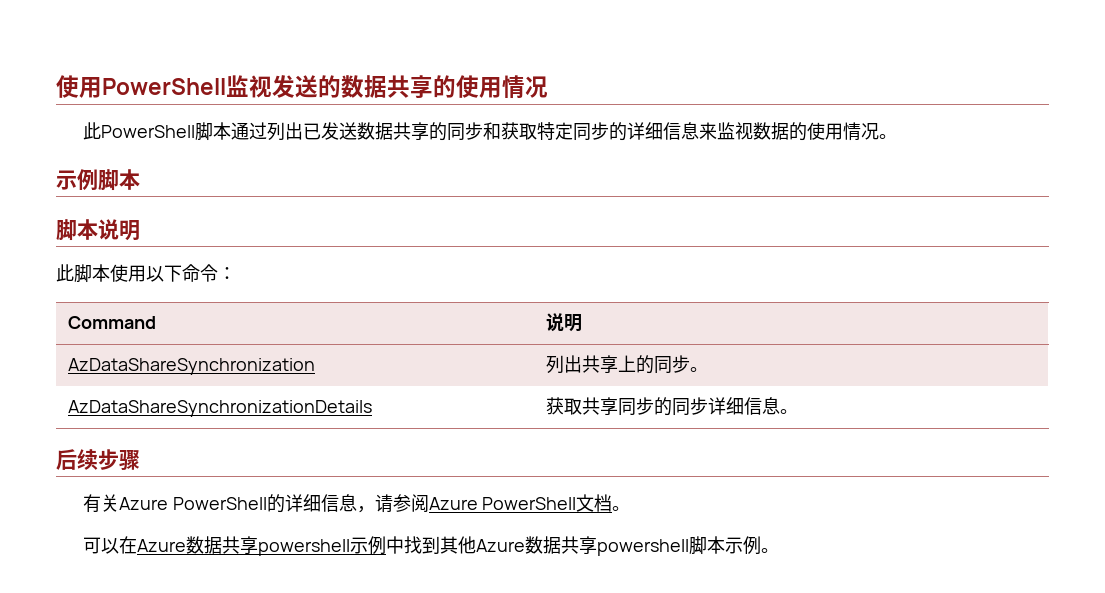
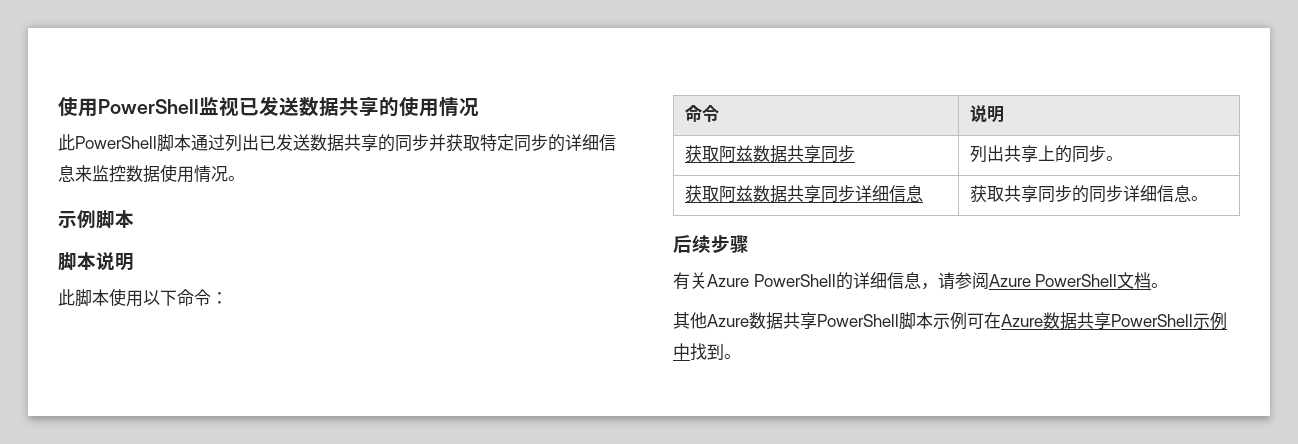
- 使用PowerShell监视发送的数据共享的使用情况
+ 使用PowerShell监视已发送数据共享的使用情况
- 此PowerShell脚本通过列出已发送数据共享的同步和获取特定同步的详细信息来监视数据的使用情况。
+ 此PowerShell脚本通过列出已发送数据共享的同步并获取特定同步的详细信息来监控数据使用情况。
- Command | 说明
- AzDataShareSynchronization | 列出共享上的同步。
+ 命令 | 说明
+ 获取阿兹数据共享同步 | 列出共享上的同步。
- AzDataShareSynchronizationDetails | 获取共享同步的同步详细信息。
+ 获取阿兹数据共享同步详细信息 | 获取共享同步的同步详细信息。
- 可以在Azure数据共享powershell示例中找到其他Azure数据共享powershell脚本示例。
+ 其他Azure数据共享PowerShell脚本示例可在Azure数据共享PowerShell示例中找到。

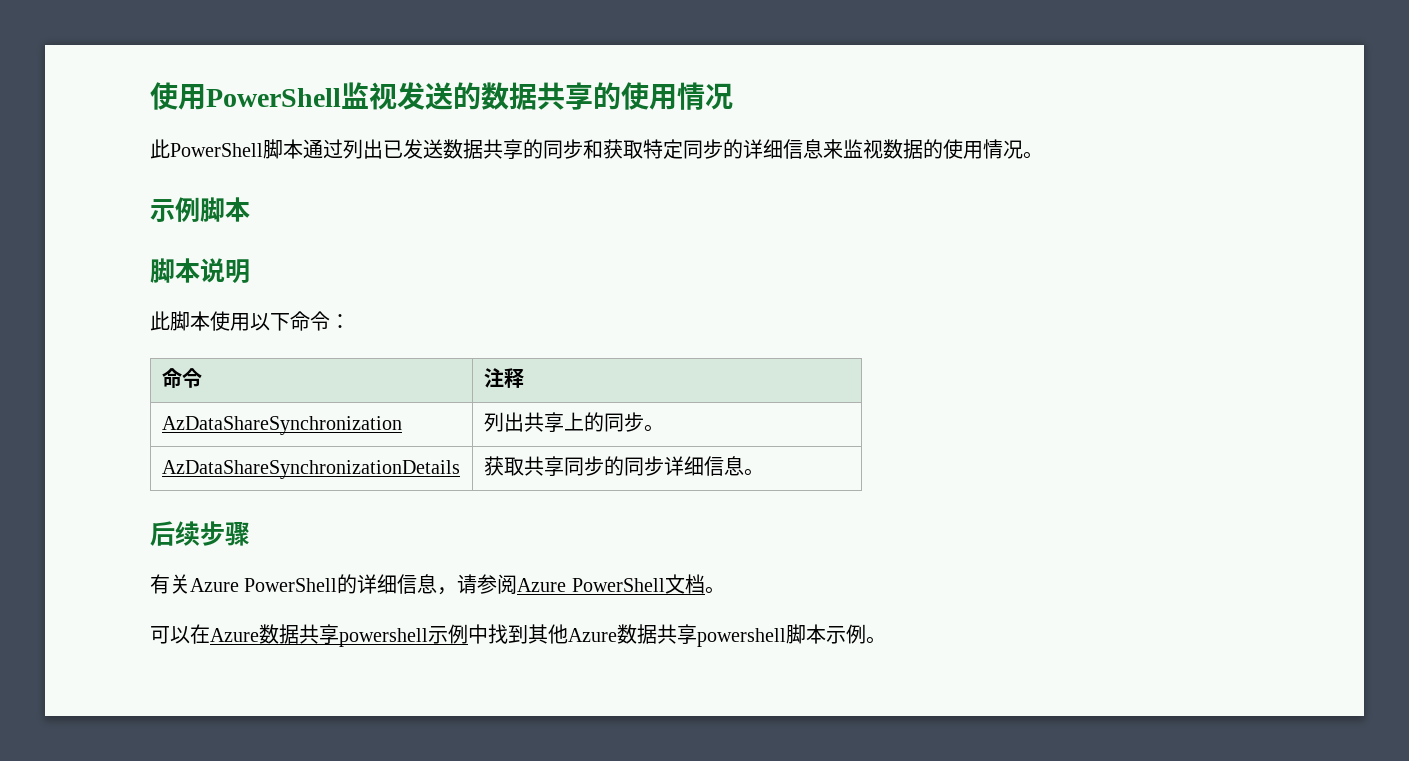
- 使用PowerShell监视已发送数据共享的使用情况
+ 使用PowerShell监视发送的数据共享的使用情况
- 此PowerShell脚本通过列出已发送数据共享的同步并获取特定同步的详细信息来监控数据使用情况。
+ 此PowerShell脚本通过列出已发送数据共享的同步和获取特定同步的详细信息来监视数据的使用情况。
- 命令 | 说明
- 获取阿兹数据共享同步 | 列出共享上的同步。
+ 命令 | 注释
+ AzDataShareSynchronization | 列出共享上的同步。
- 获取阿兹数据共享同步详细信息 | 获取共享同步的同步详细信息。
+ AzDataShareSynchronizationDetails | 获取共享同步的同步详细信息。
- 其他Azure数据共享PowerShell脚本示例可在Azure数据共享PowerShell示例中找到。
+ 可以在Azure数据共享powershell示例中找到其他Azure数据共享powershell脚本示例。

